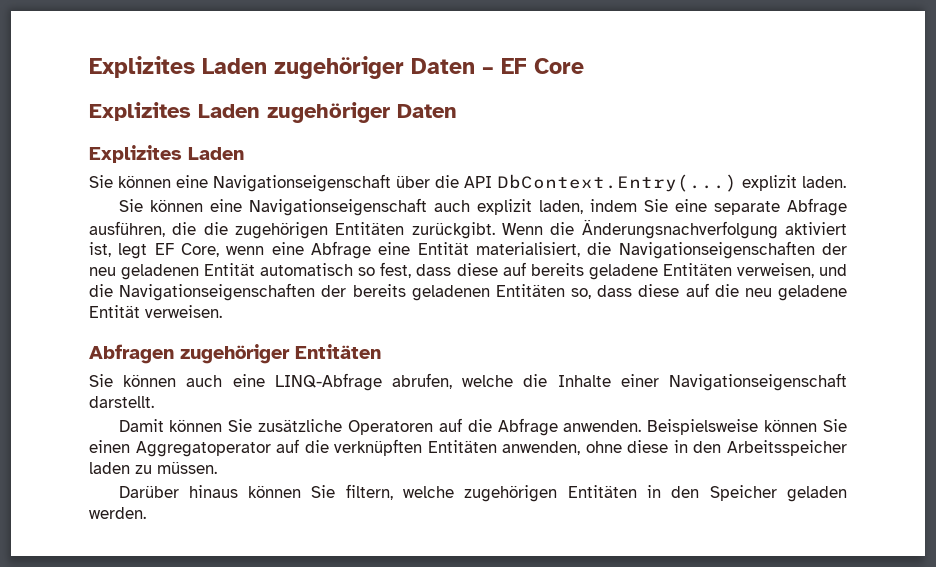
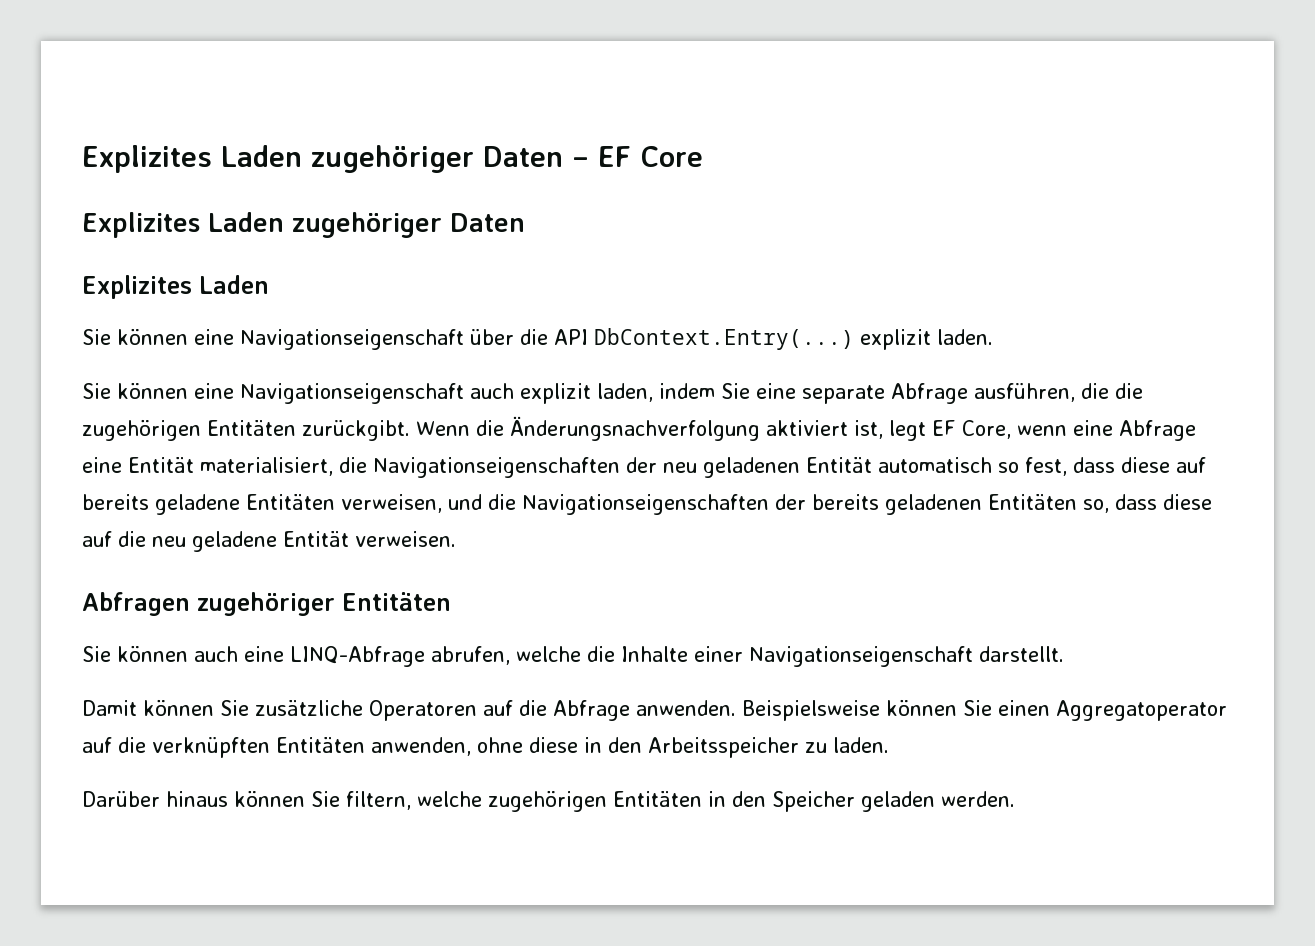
- Beispielsweise können Sie einen Aggregatoperator auf die verknüpften Entitäten anwenden, ohne diese in den Arbeitsspeicher laden zu müssen.
+ Beispielsweise können Sie einen Aggregatoperator auf die verknüpften Entitäten anwenden, ohne diese in den Arbeitsspeicher zu laden.

